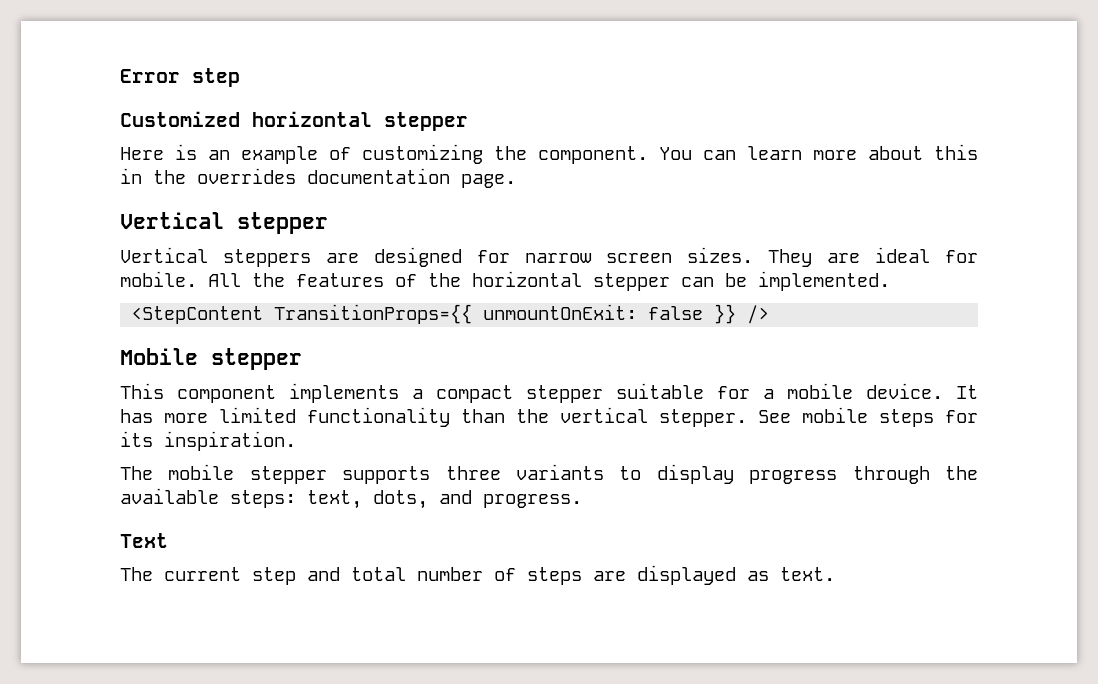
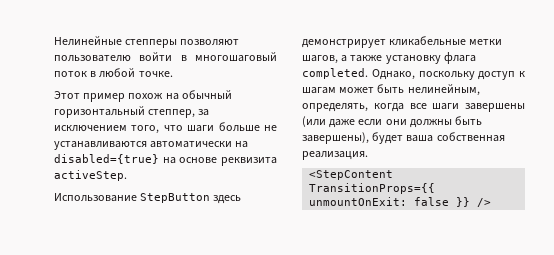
- Error step
- Customized horizontal stepper
- Here is an example of customizing the component. You can learn more about this in the overrides documentation page.
- Vertical stepper
- Vertical steppers are designed for narrow screen sizes. They are ideal for mobile. All the features of the horizontal stepper can be implemented.
+ Нелинейные степперы позволяют пользователю войти в многошаговый поток в любой точке.
+ Этот пример похож на обычный горизонтальный степпер, за исключением того, что шаги больше не устанавливаются автоматически на disabled={true} на основе реквизита activeStep.
+ Использование StepButton здесь демонстрирует кликабельные метки шагов, а также установку флага completed. Однако, поскольку доступ к шагам может быть нелинейным, определять, когда все шаги завершены (или даже если они должны быть завершены), будет ваша собственная реализация.
- Mobile stepper
- This component implements a compact stepper suitable for a mobile device. It has more limited functionality than the vertical stepper. See mobile steps for its inspiration.
- The mobile stepper supports three variants to display progress through the available steps: text, dots, and progress.
- Text
- The current step and total number of steps are displayed as text.

